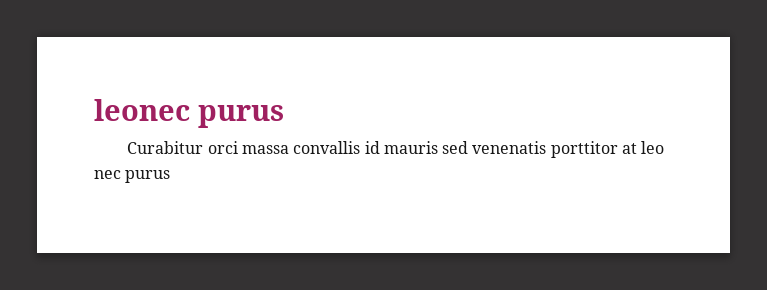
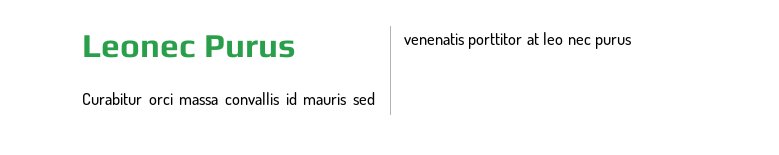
- leonec purus
+ Leonec Purus

